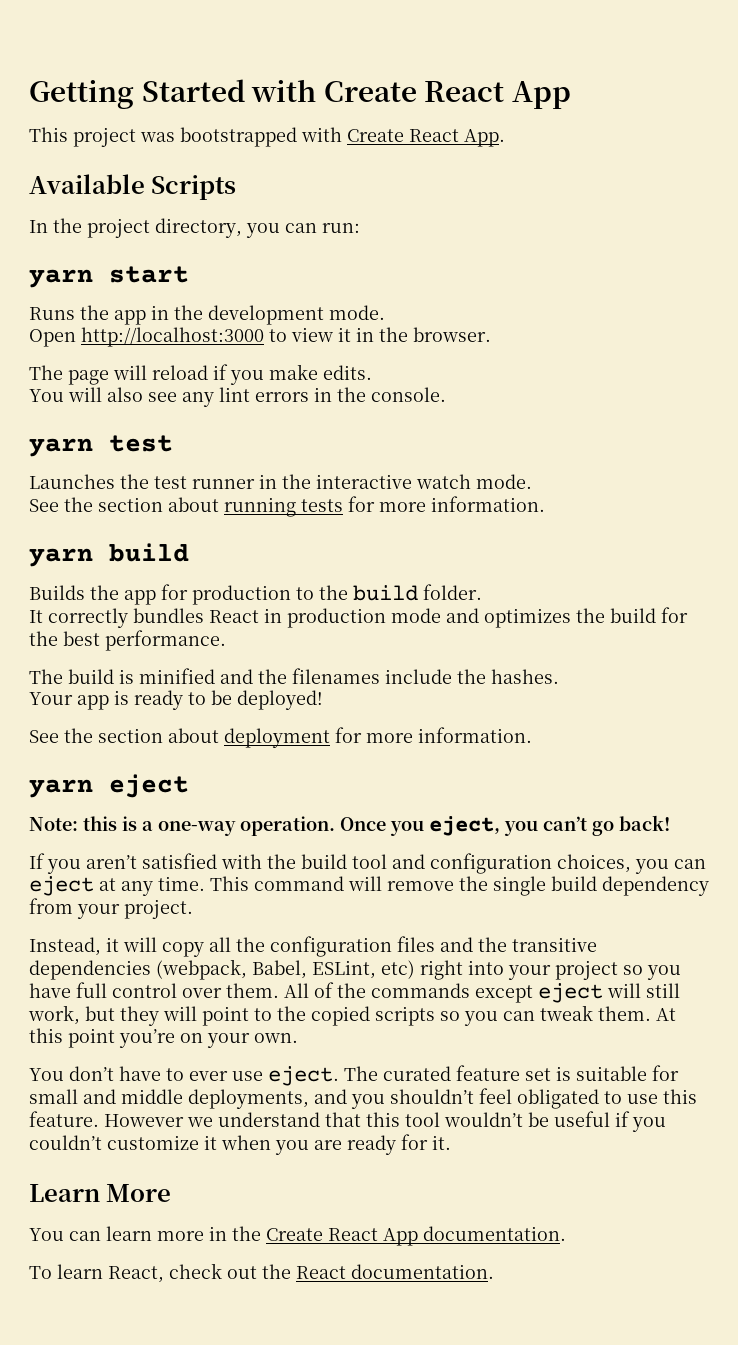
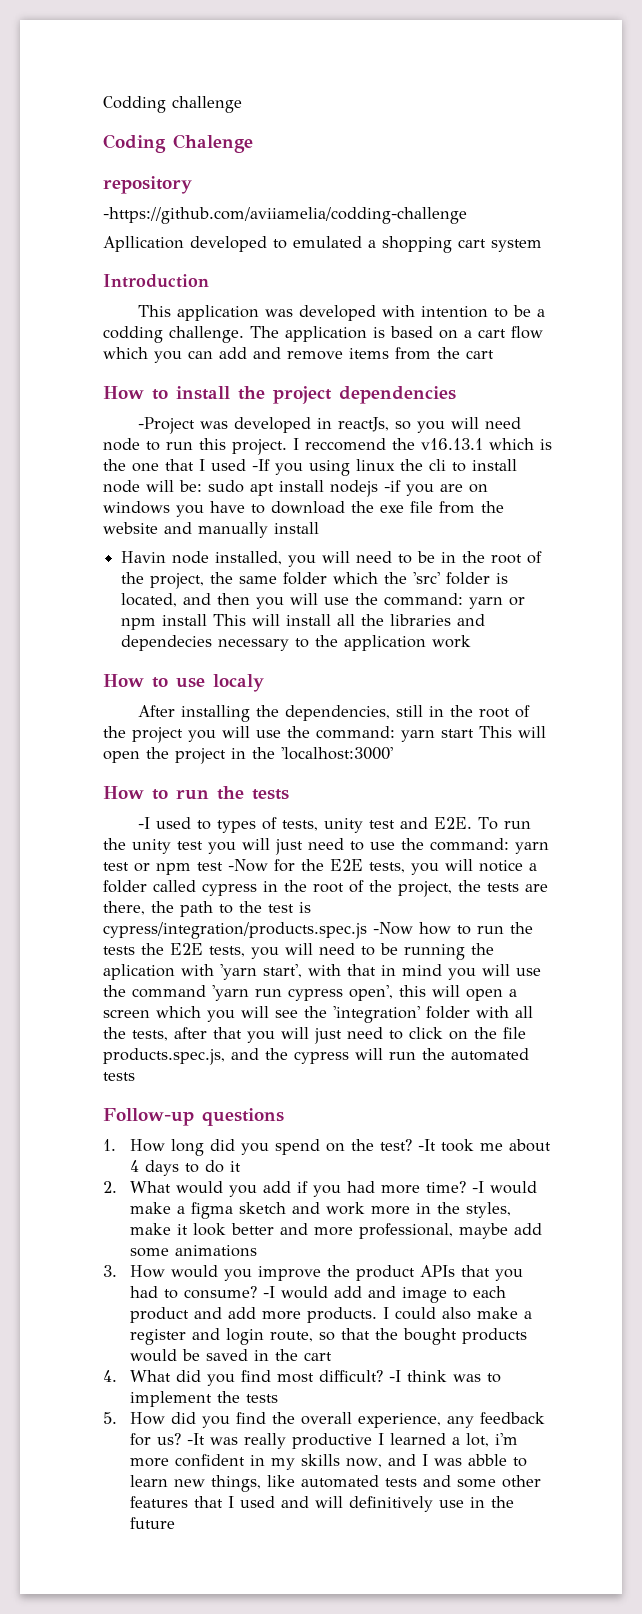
- Getting Started with Create React App
- This project was bootstrapped with Create React App.
- Available Scripts
- In the project directory, you can run:
- yarn start
- Runs the app in the development mode.
- Open http://localhost:3000 to view it in the browser.
- The page will reload if you make edits.
- You will also see any lint errors in the console.
- yarn test
- Launches the test runner in the interactive watch mode.
- See the section about running tests for more information.
- yarn build
- Builds the app for production to the build folder.
- It correctly bundles React in production mode and optimizes the build for the best performance.
- The build is minified and the filenames include the hashes.
- Your app is ready to be deployed!
- See the section about deployment for more information.
- yarn eject
- Note: this is a one-way operation. Once you eject, you can’t go back!
- If you aren’t satisfied with the build tool and configuration choices, you can eject at any time. This command will remove the single build dependency from your project.
- Instead, it will copy all the configuration files and the transitive dependencies (webpack, Babel, ESLint, etc) right into your project so you have full control over them. All of the commands except eject will still work, but they will point to the copied scripts so you can tweak them. At this point you’re on your own.
- You don’t have to ever use eject. The curated feature set is suitable for small and middle deployments, and you shouldn’t feel obligated to use this feature. However we understand that this tool wouldn’t be useful if you couldn’t customize it when you are ready for it.
- Learn More
- You can learn more in the Create React App documentation.
- To learn React, check out the React documentation.
+ Codding challenge
+ Coding Chalenge
+ repository
+ -https://github.com/aviiamelia/codding-challenge
+ Apllication developed to emulated a shopping cart system
+ Introduction
+ This application was developed with intention to be a codding challenge. The application is based on a cart flow which you can add and remove items from the cart
+ How to install the project dependencies
+ -Project was developed in reactJs, so you will need node to run this project. I reccomend the v16.13.1 which is the one that I used -If you using linux the cli to install node will be: sudo apt install nodejs -if you are on windows you have to download the exe file from the website and manually install
+ Havin node installed, you will need to be in the root of the project, the same folder which the 'src' folder is located, and then you will use the command: yarn or npm install This will install all the libraries and dependecies necessary to the application work
+ How to use localy
+ After installing the dependencies, still in the root of the project you will use the command: yarn start This will open the project in the 'localhost:3000'
+ How to run the tests
+ -I used to types of tests, unity test and E2E. To run the unity test you will just need to use the command: yarn test or npm test -Now for the E2E tests, you will notice a folder called cypress in the root of the project, the tests are there, the path to the test is cypress/integration/products.spec.js -Now how to run the tests the E2E tests, you will need to be running the aplication with 'yarn start', with that in mind you will use the command 'yarn run cypress open', this will open a screen which you will see the 'integration' folder with all the tests, after that you will just need to click on the file products.spec.js, and the cypress will run the automated tests
+ Follow-up questions
+ 1. How long did you spend on the test? -It took me about 4 days to do it
+ 2. What would you add if you had more time? -I would make a figma sketch and work more in the styles, make it look better and more professional, maybe add some animations
+ 3. How would you improve the product APIs that you had to consume? -I would add and image to each product and add more products. I could also make a register and login route, so that the bought products would be saved in the cart
+ 4. What did you find most difficult? -I think was to implement the tests
+ 5. How did you find the overall experience, any feedback for us? -It was really productive I learned a lot, i'm more confident in my skills now, and I was abble to learn new things, like automated tests and some other features that I used and will definitively use in the future

